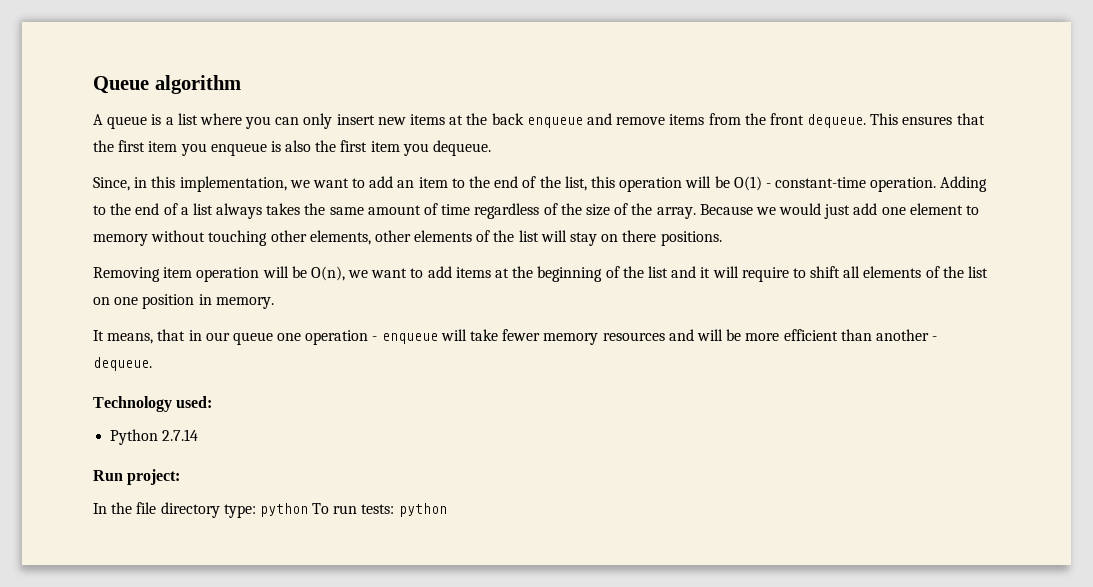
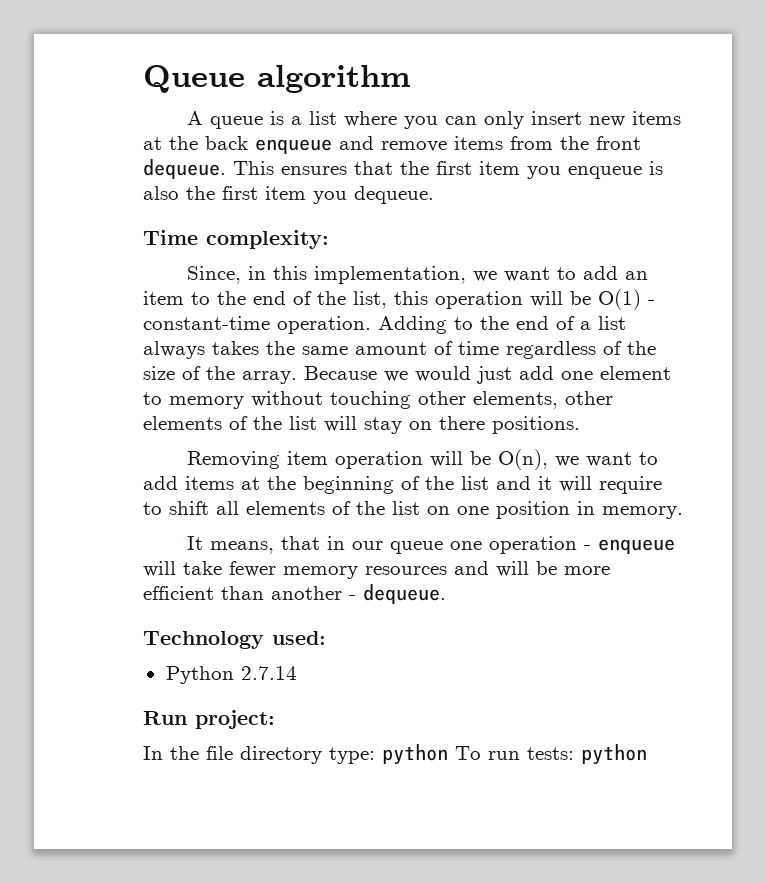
+ Time complexity:

